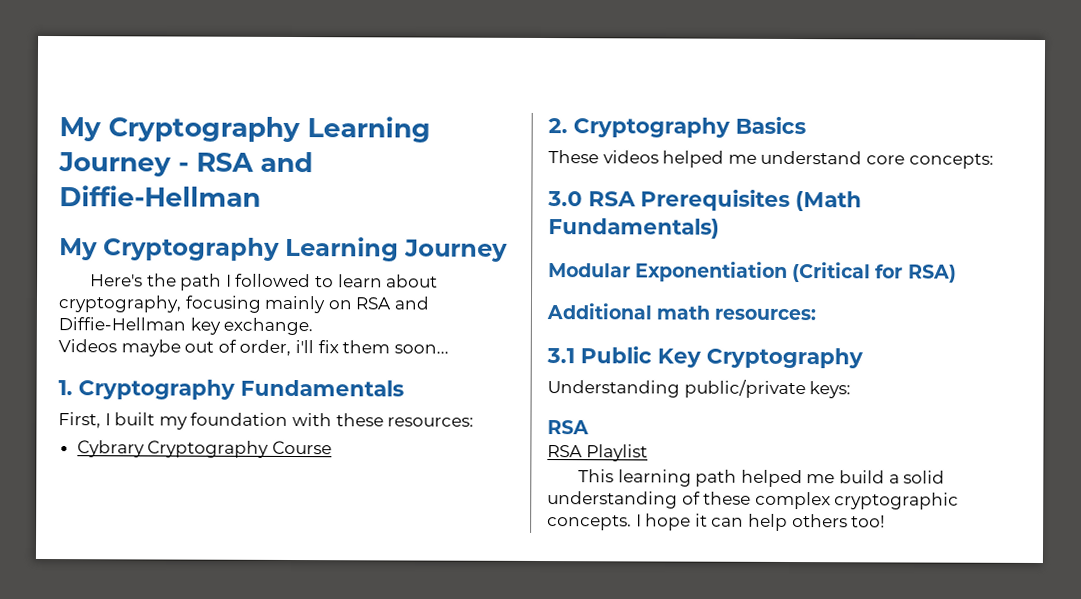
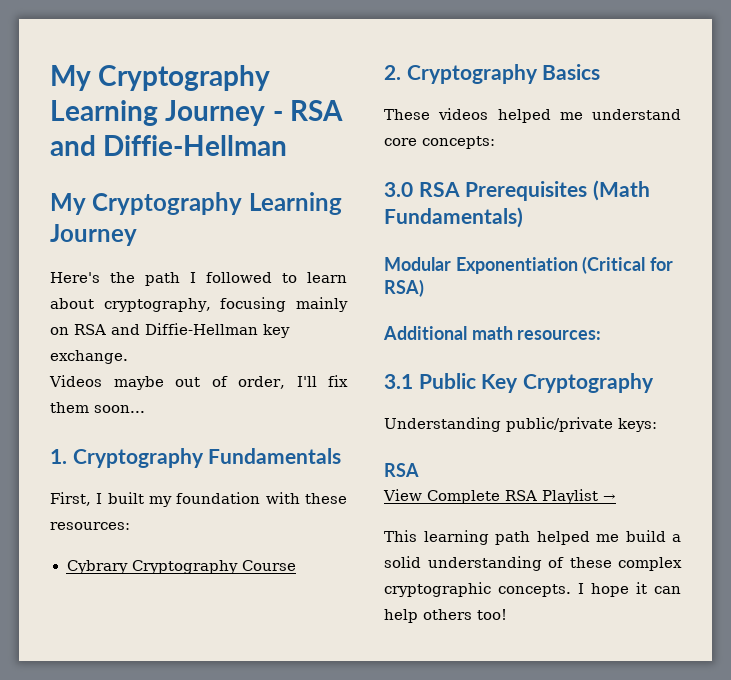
- Videos maybe out of order, i'll fix them soon...
+ Videos maybe out of order, I'll fix them soon...
- RSA Playlist
+ View Complete RSA Playlist →

